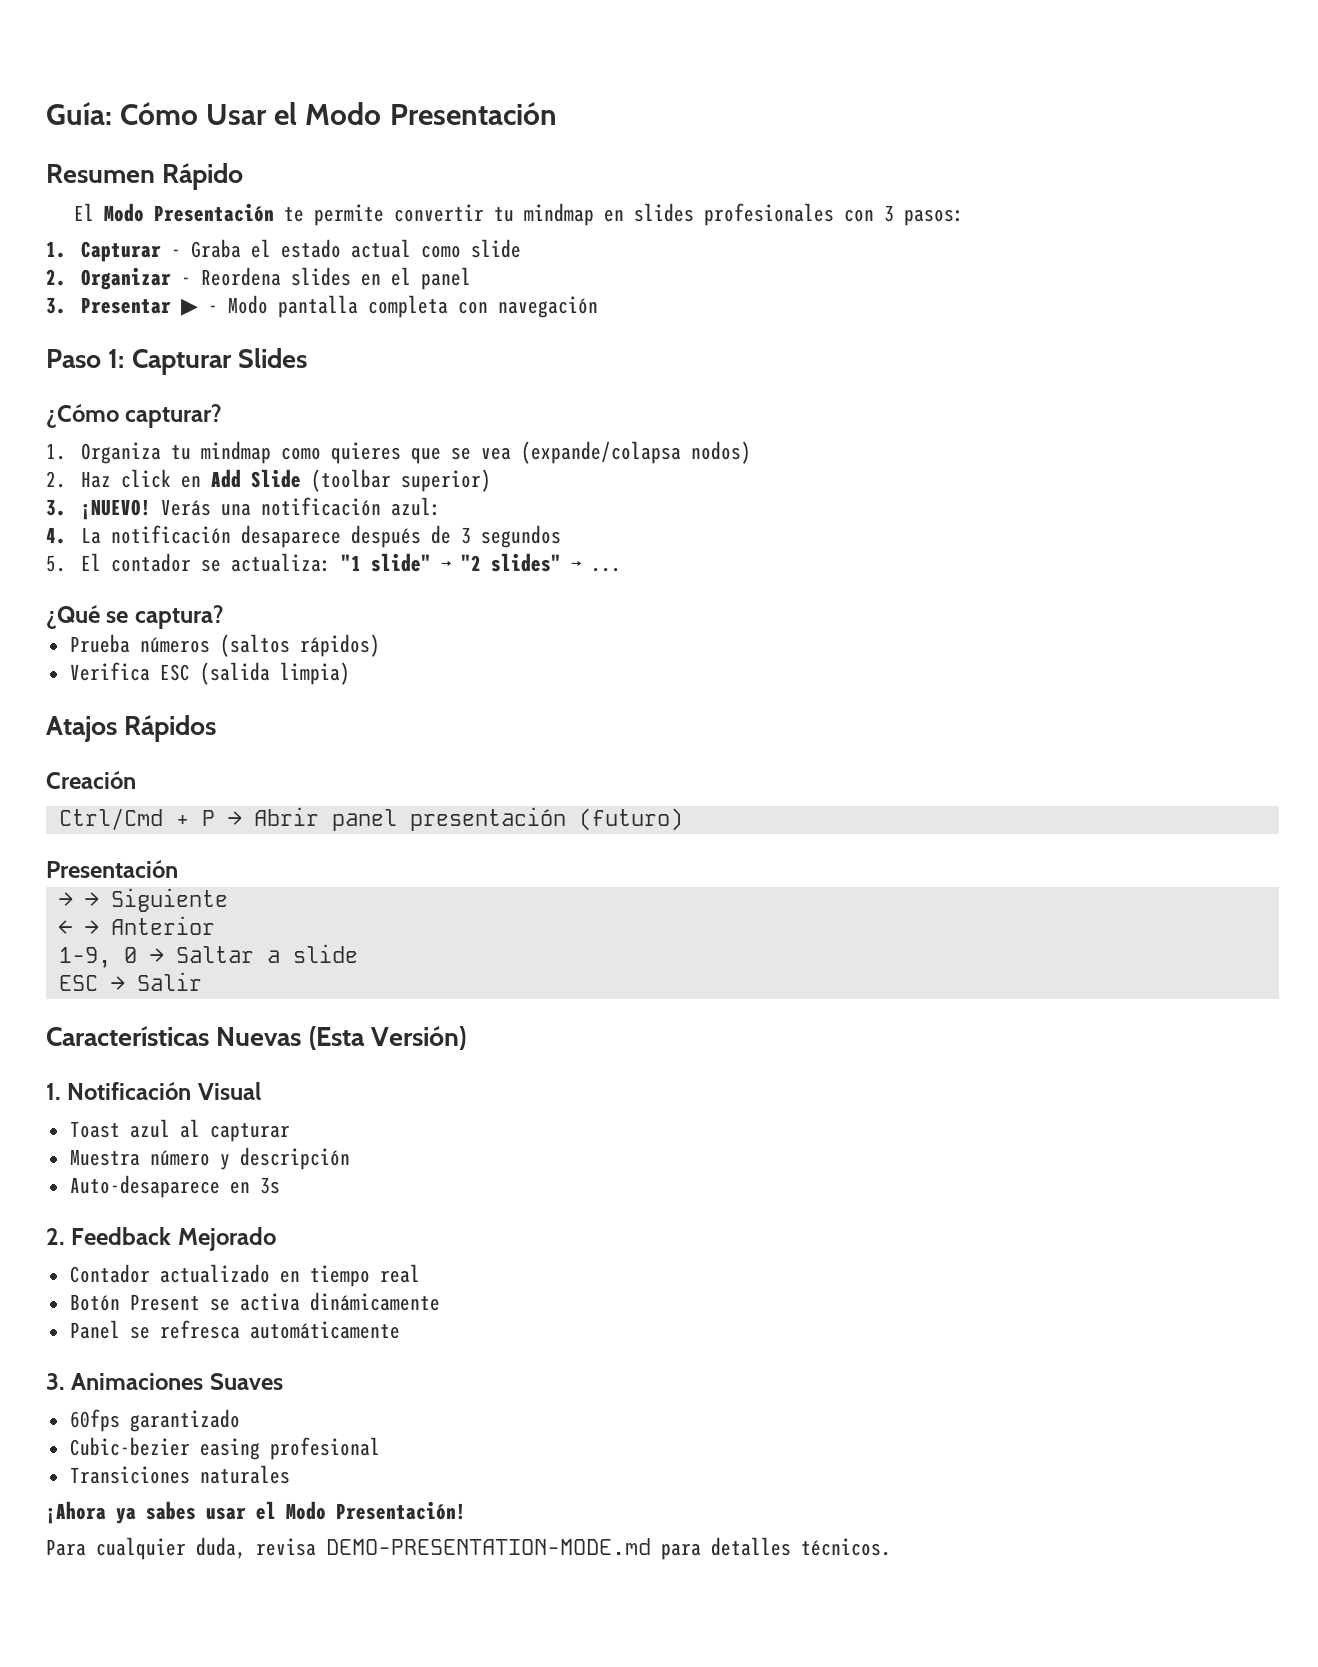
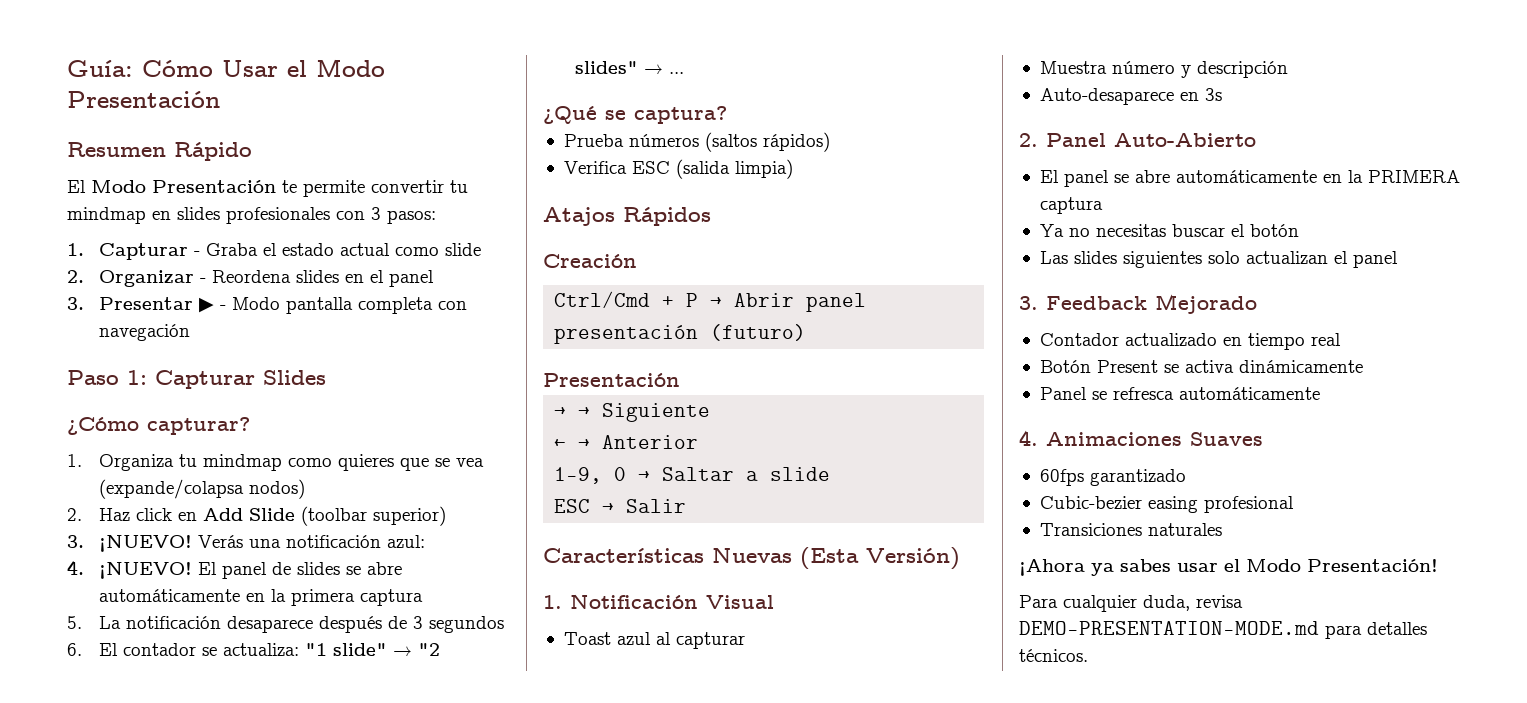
- 4. La notificación desaparece después de 3 segundos
+ 4. ¡NUEVO! El panel de slides se abre automáticamente en la primera captura
+ 5. La notificación desaparece después de 3 segundos
- 5. El contador se actualiza: "1 slide" → "2 slides" → ...
+ 6. El contador se actualiza: "1 slide" → "2 slides" → ...
- 2. Feedback Mejorado
+ 2. Panel Auto-Abierto
+ El panel se abre automáticamente en la PRIMERA captura
+ Ya no necesitas buscar el botón
+ Las slides siguientes solo actualizan el panel
+ 3. Feedback Mejorado
- 3. Animaciones Suaves
+ 4. Animaciones Suaves

